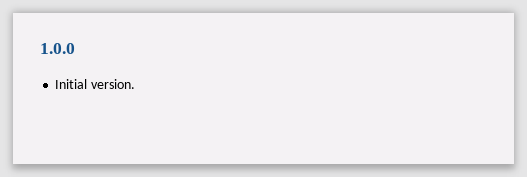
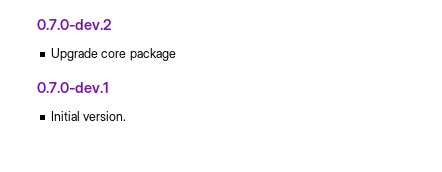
- 1.0.0
+ 0.7.0-dev.2
+ Upgrade core package
+ 0.7.0-dev.1

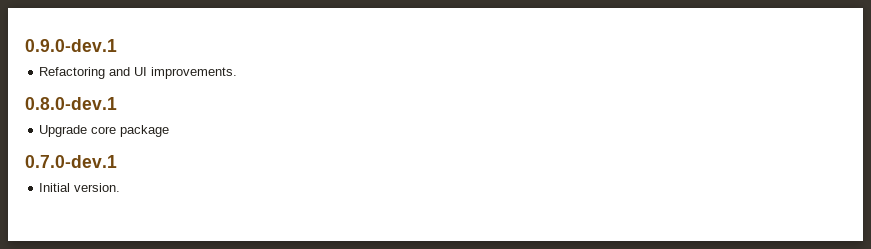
- 0.7.0-dev.2
+ 0.9.0-dev.1
+ Refactoring and UI improvements.
+ 0.8.0-dev.1

